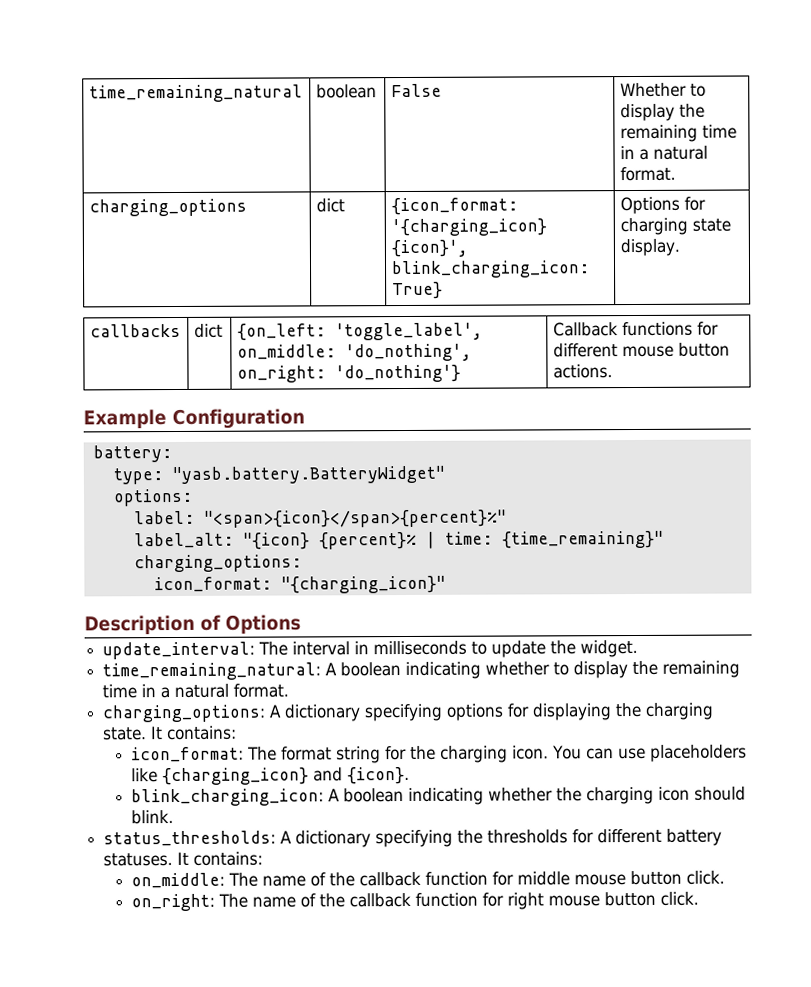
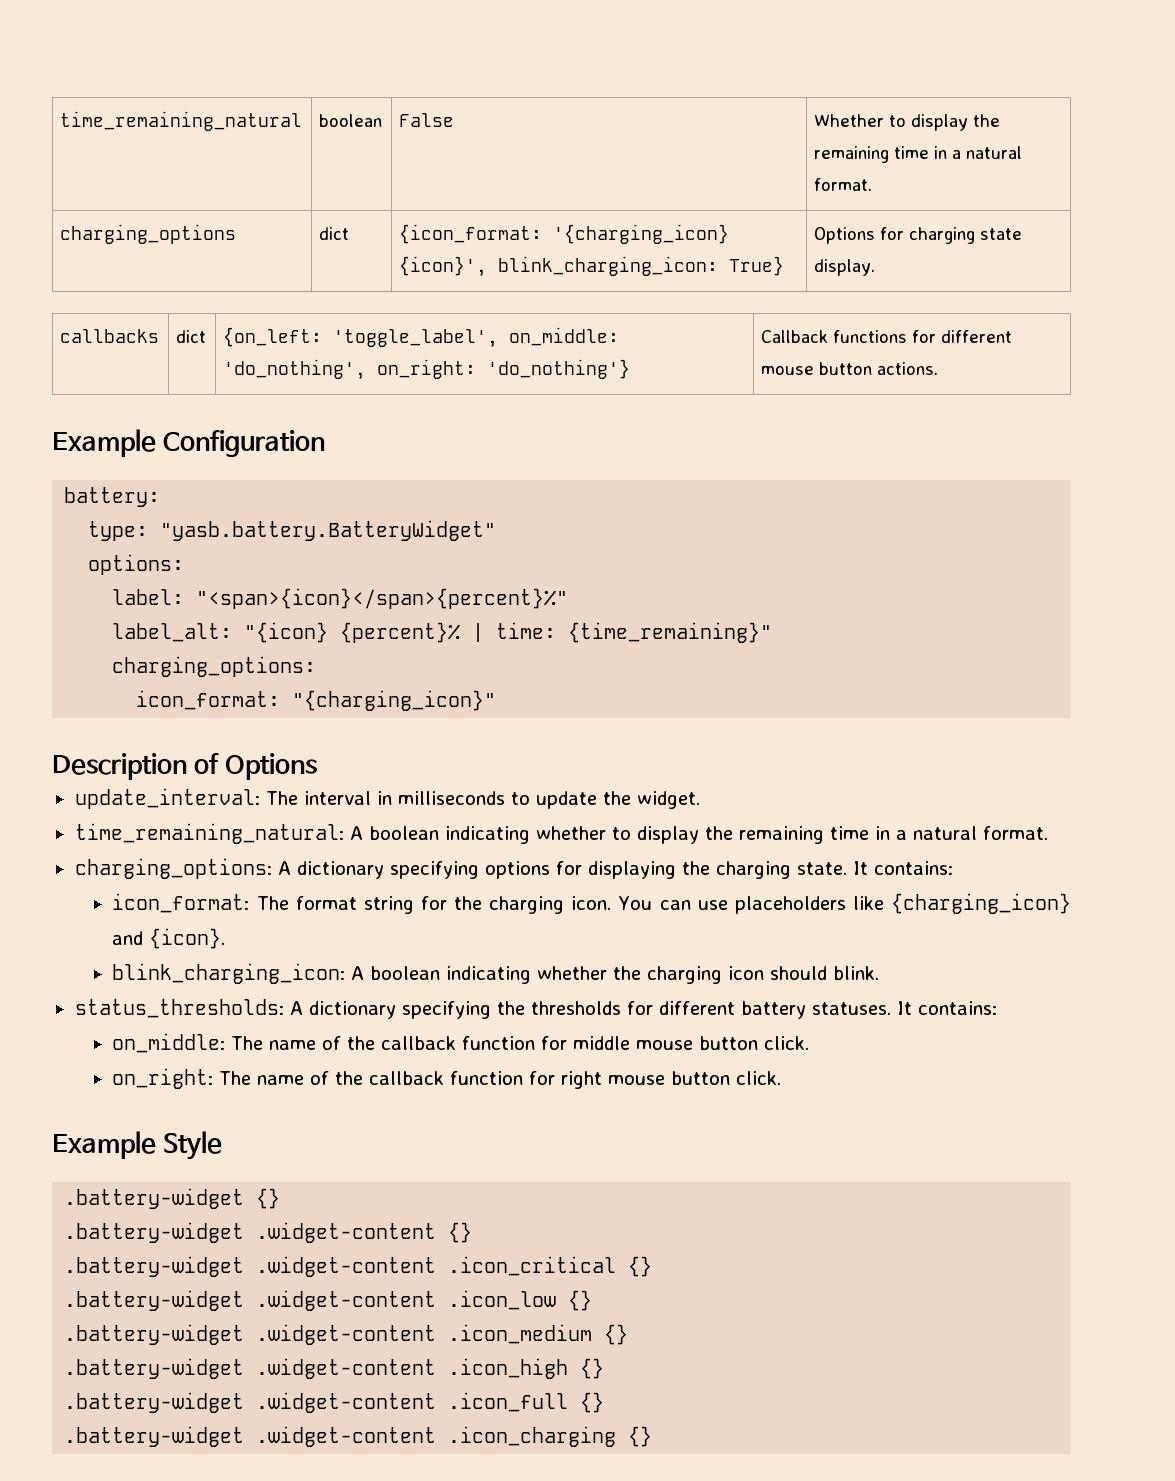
+ Example Style
+ .battery-widget {}
+ .battery-widget .widget-content {}
+ .battery-widget .widget-content .icon_critical {}
+ .battery-widget .widget-content .icon_low {}
+ .battery-widget .widget-content .icon_medium {}
+ .battery-widget .widget-content .icon_high {}
+ .battery-widget .widget-content .icon_full {}
+ .battery-widget .widget-content .icon_charging {}

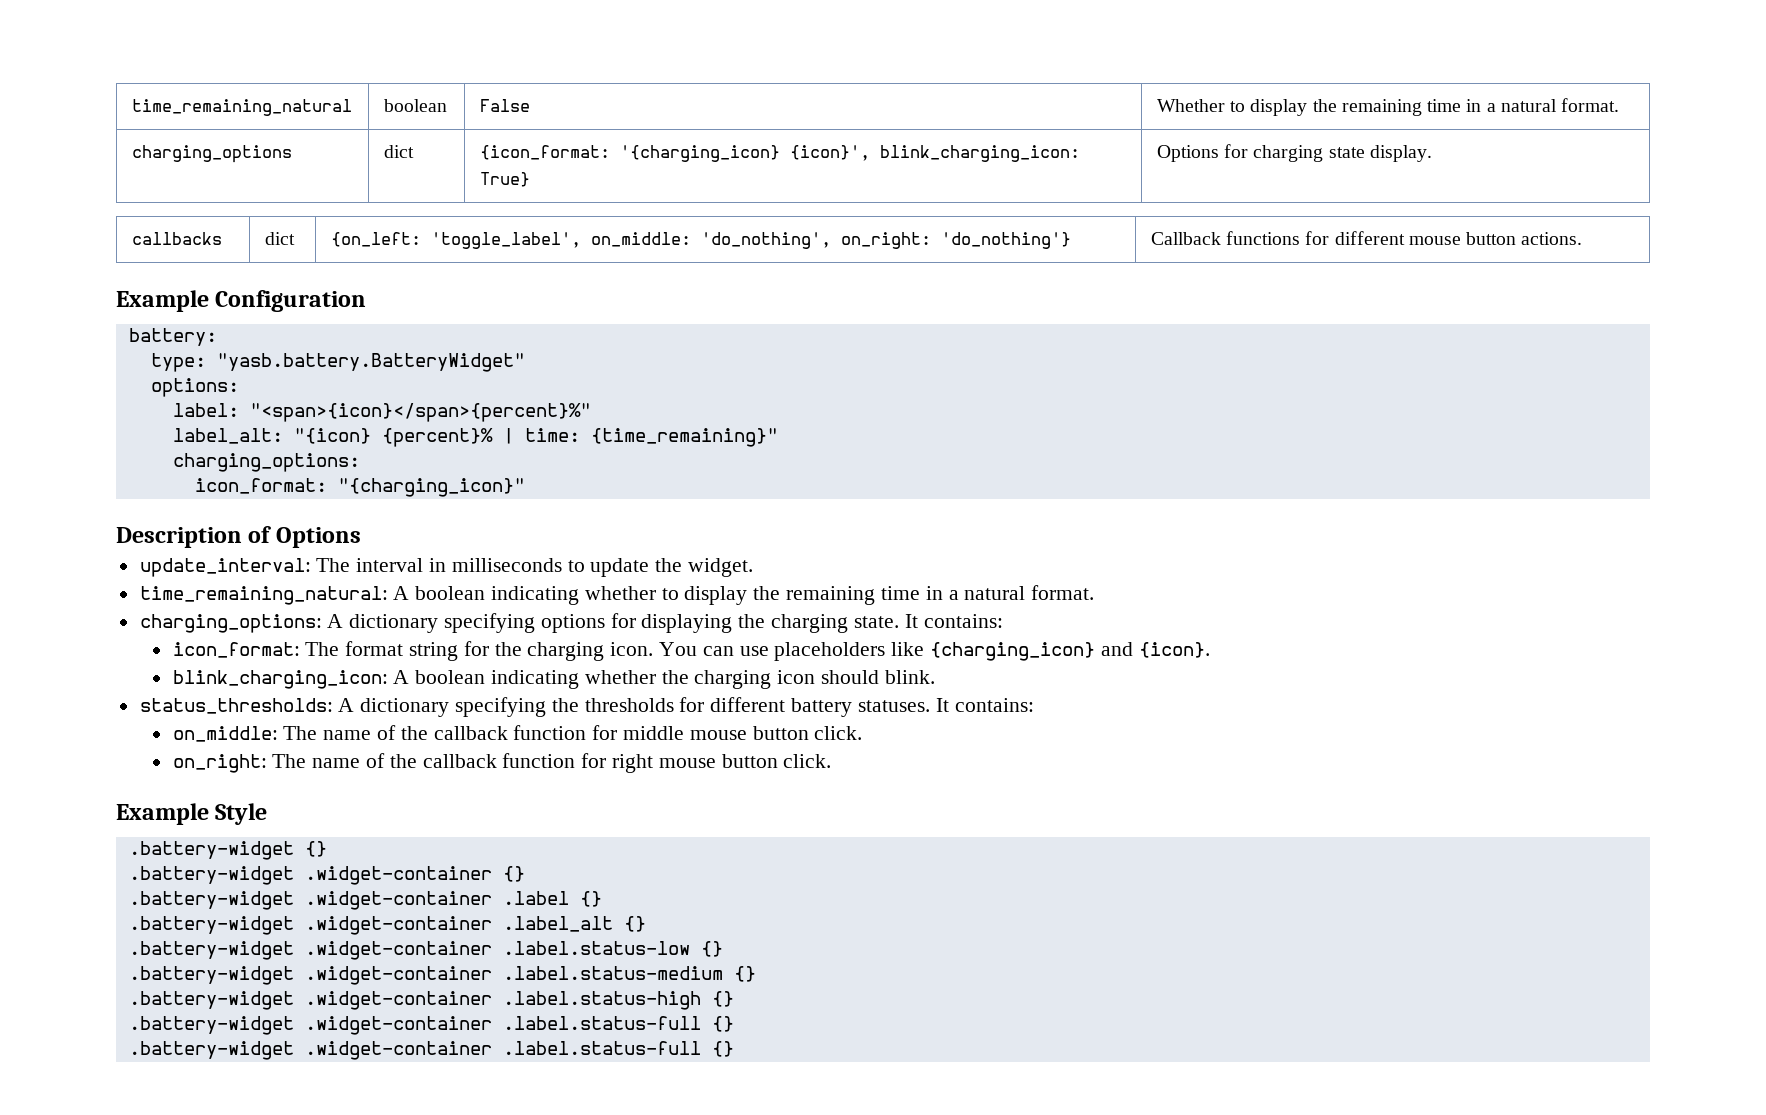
- .battery-widget .widget-content {}
- .battery-widget .widget-content .icon_critical {}
- .battery-widget .widget-content .icon_low {}
- .battery-widget .widget-content .icon_medium {}
- .battery-widget .widget-content .icon_high {}
- .battery-widget .widget-content .icon_full {}
- .battery-widget .widget-content .icon_charging {}
+ .battery-widget .widget-container {}
+ .battery-widget .widget-container .label {}
+ .battery-widget .widget-container .label_alt {}
+ .battery-widget .widget-container .label.status-low {}
+ .battery-widget .widget-container .label.status-medium {}
+ .battery-widget .widget-container .label.status-high {}
+ .battery-widget .widget-container .label.status-full {}
+ .battery-widget .widget-container .label.status-full {}

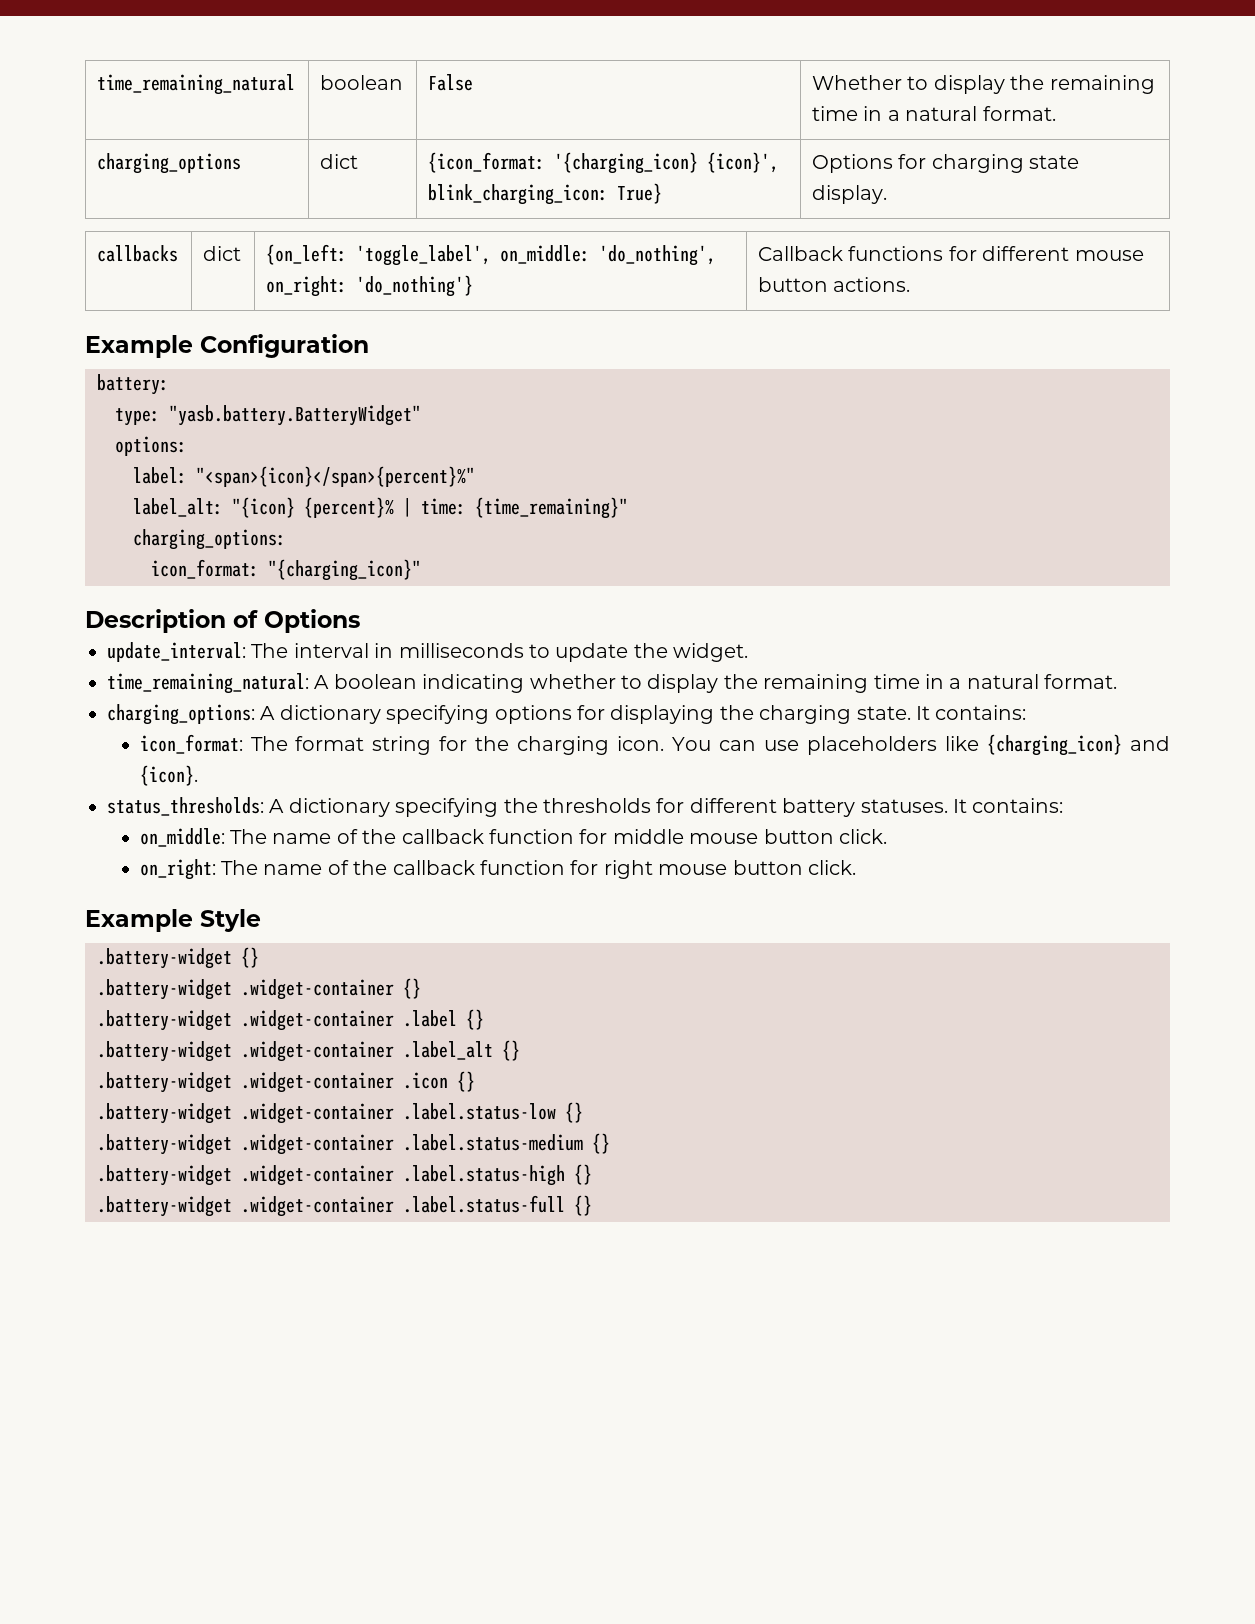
- blink_charging_icon: A boolean indicating whether the charging icon should blink.
+ .battery-widget .widget-container .icon {}
  .battery-widget .widget-container .label.status-high {}
- .battery-widget .widget-container .label.status-full {}

